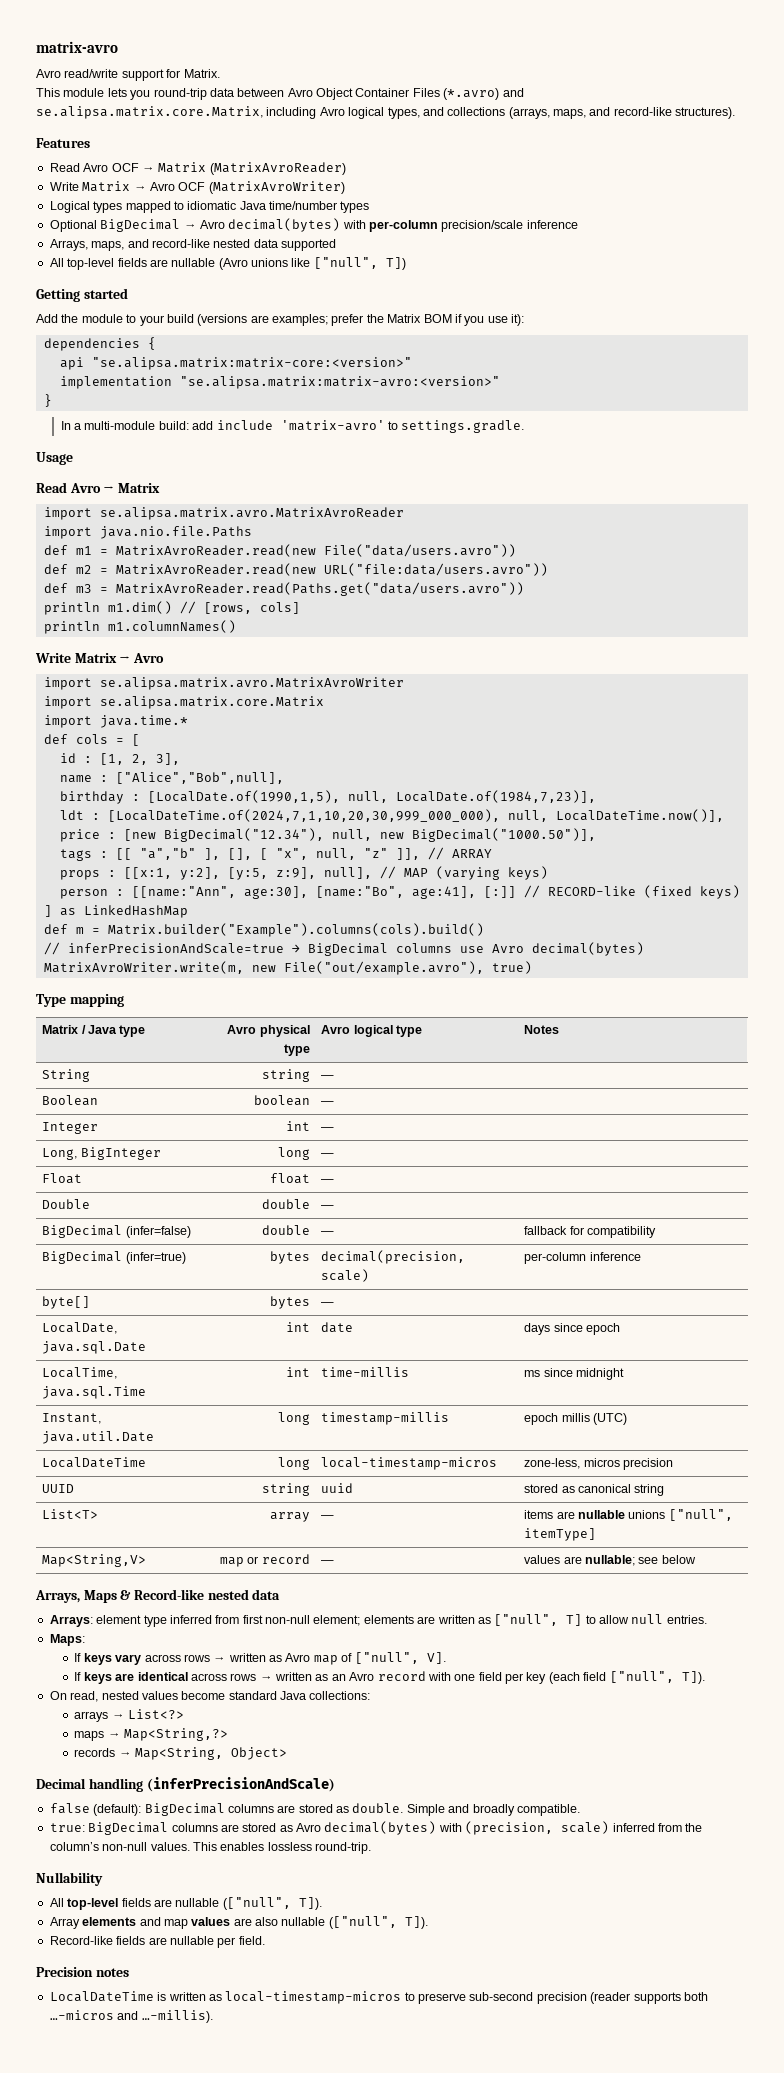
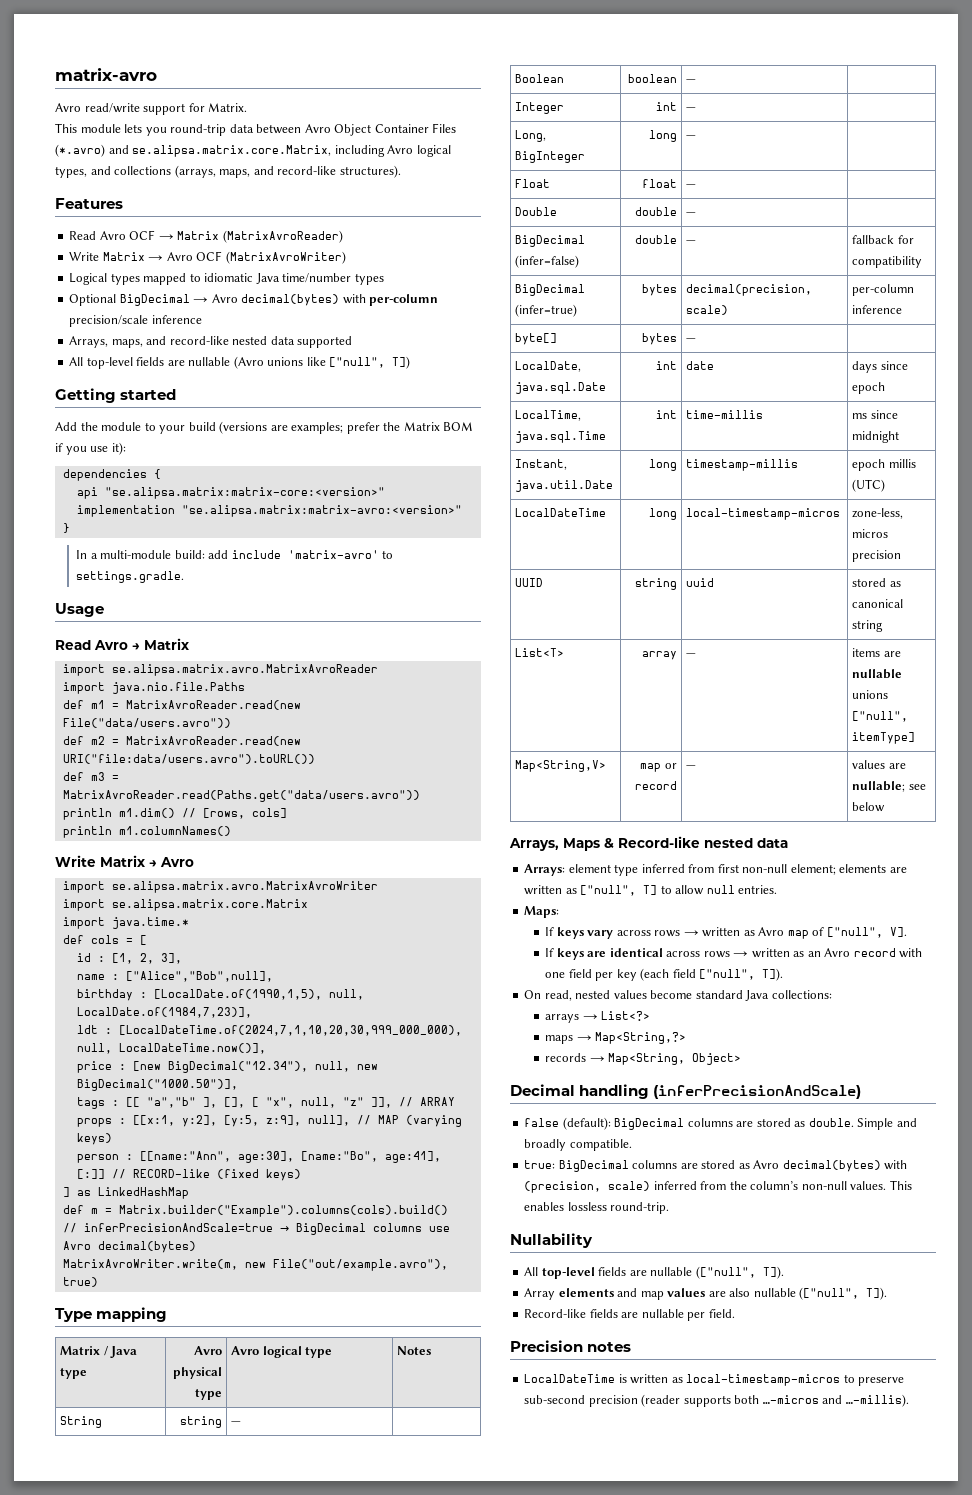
- def m2 = MatrixAvroReader.read(new URL("file:data/users.avro"))
+ def m2 = MatrixAvroReader.read(new URI("file:data/users.avro").toURL())

